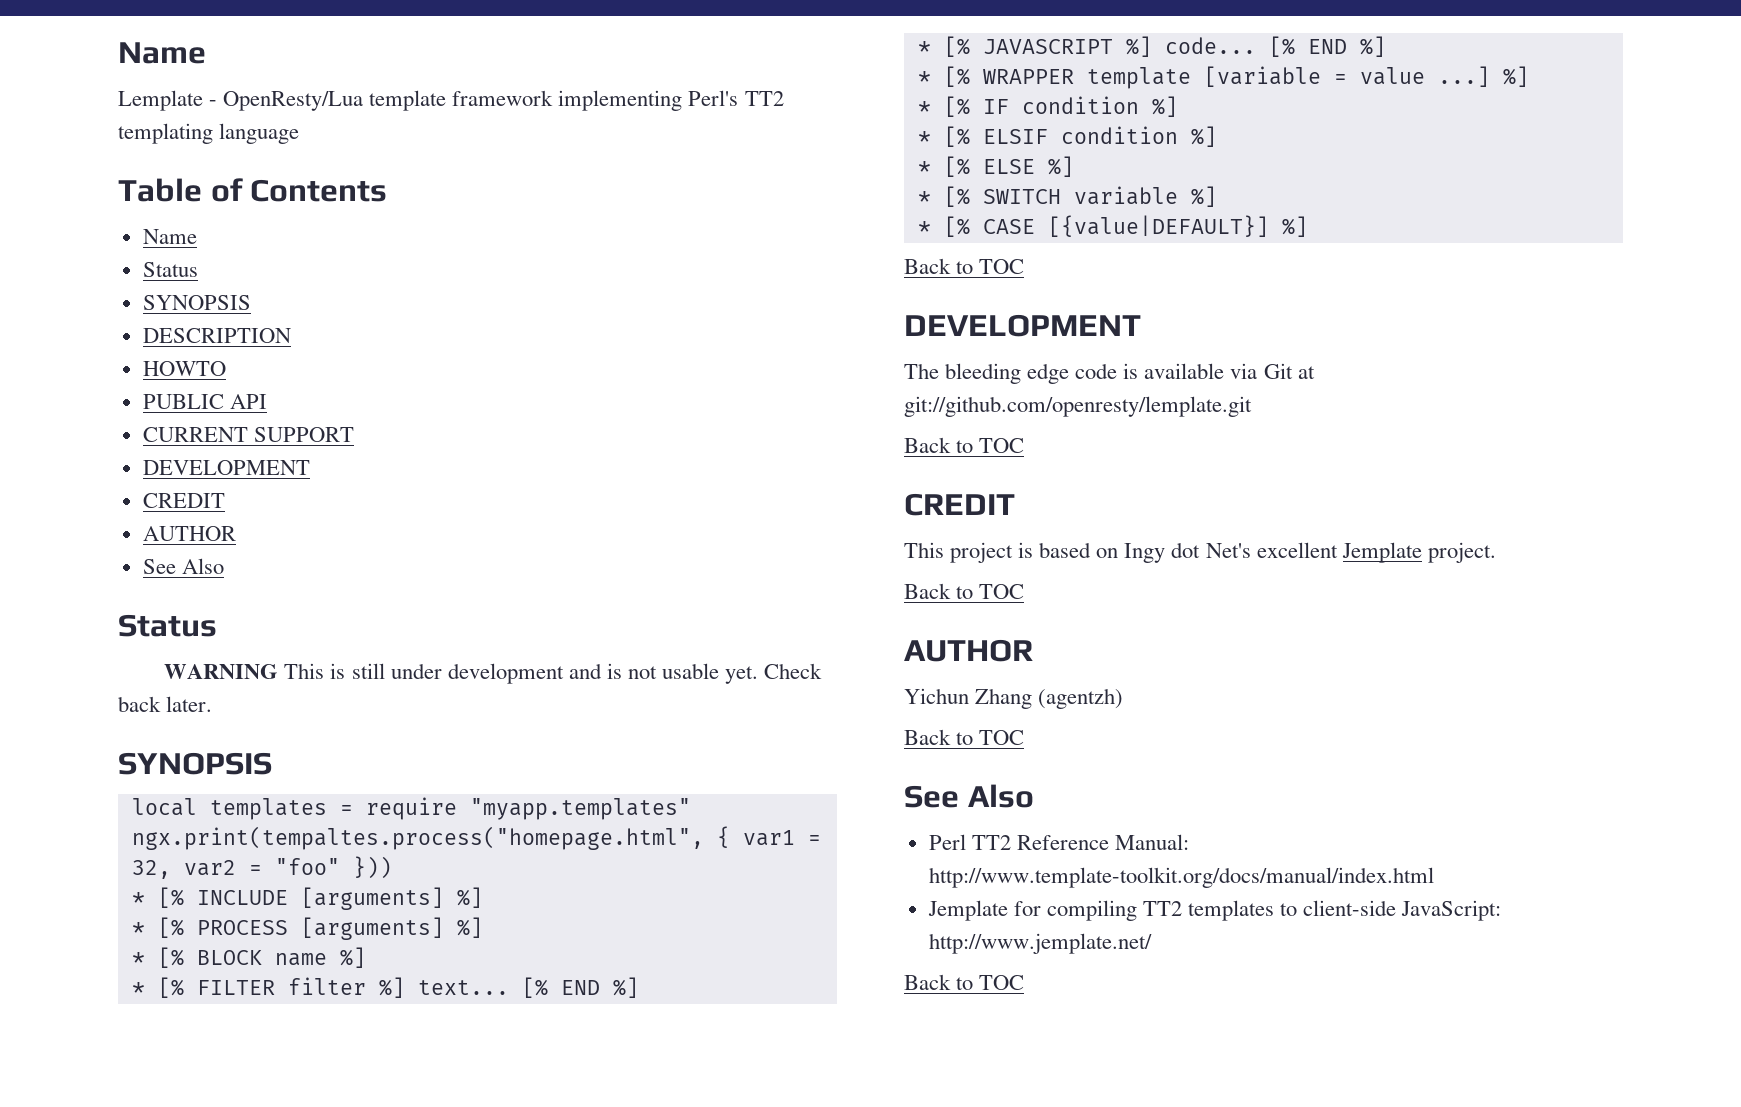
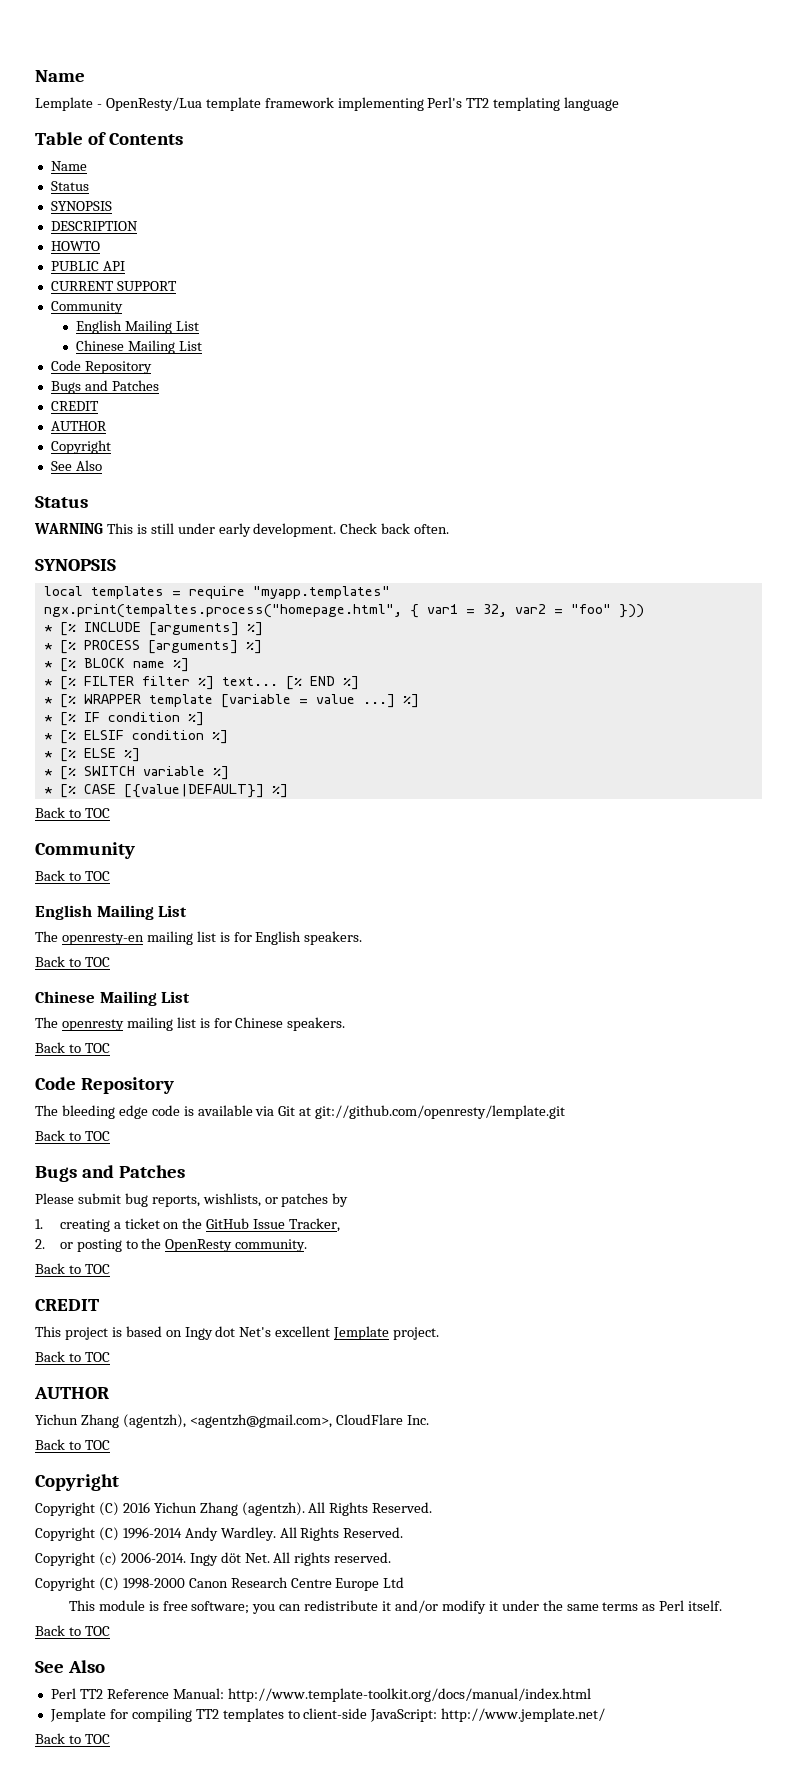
  CURRENT SUPPORT
- DEVELOPMENT
+ Community
+ English Mailing List
+ Chinese Mailing List
+ Code Repository
+ Bugs and Patches
  CREDIT
  AUTHOR
+ Copyright
- WARNING This is still under development and is not usable yet.
+ WARNING This is still under early development.
- Check back later.
+ Check back often.
- * [% JAVASCRIPT %] code... [% END %]
  * [% CASE [{value|DEFAULT}] %]
  Back to TOC
- DEVELOPMENT
+ Community
+ Back to TOC
+ English Mailing List
+ The openresty-en mailing list is for English speakers.
+ Back to TOC
+ Chinese Mailing List
+ The openresty mailing list is for Chinese speakers.
+ Back to TOC
+ Code Repository
  The bleeding edge code is available via Git at git://github.com/openresty/lemplate.git
+ Back to TOC
+ Bugs and Patches
+ Please submit bug reports, wishlists, or patches by
+ 1. creating a ticket on the GitHub Issue Tracker,
+ 2. or posting to the OpenResty community.
- Yichun Zhang (agentzh)
+ Yichun Zhang (agentzh), <agentzh@gmail.com>, CloudFlare Inc.
+ Back to TOC
+ Copyright
+ Copyright (C) 2016 Yichun Zhang (agentzh). All Rights Reserved.
+ Copyright (C) 1996-2014 Andy Wardley. All Rights Reserved.
+ Copyright (c) 2006-2014. Ingy döt Net. All rights reserved.
+ Copyright (C) 1998-2000 Canon Research Centre Europe Ltd
+ This module is free software; you can redistribute it and/or modify it under the same terms as Perl itself.

